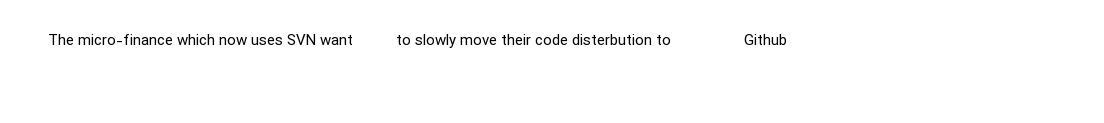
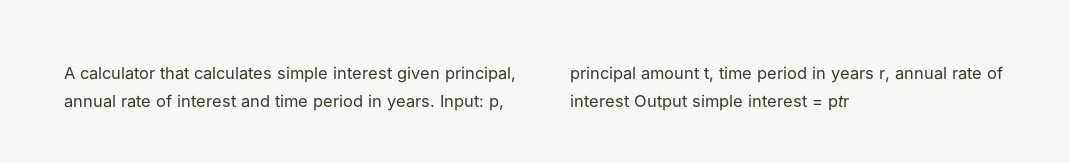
- The micro-finance which now uses SVN want to slowly move their code disterbution to Github
+ A calculator that calculates simple interest given principal, annual rate of interest and time period in years. Input: p, principal amount t, time period in years r, annual rate of interest Output simple interest = ptr

